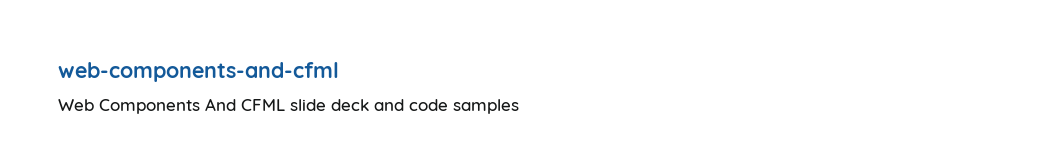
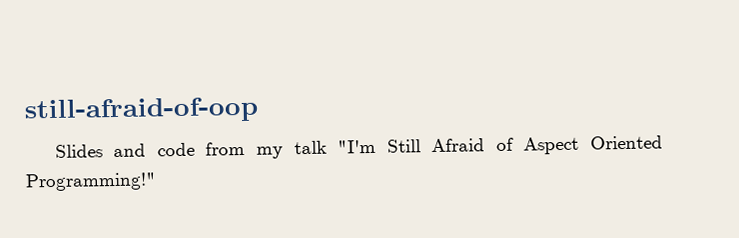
- web-components-and-cfml
- Web Components And CFML slide deck and code samples
+ still-afraid-of-oop
+ Slides and code from my talk "I'm Still Afraid of Aspect Oriented Programming!"

